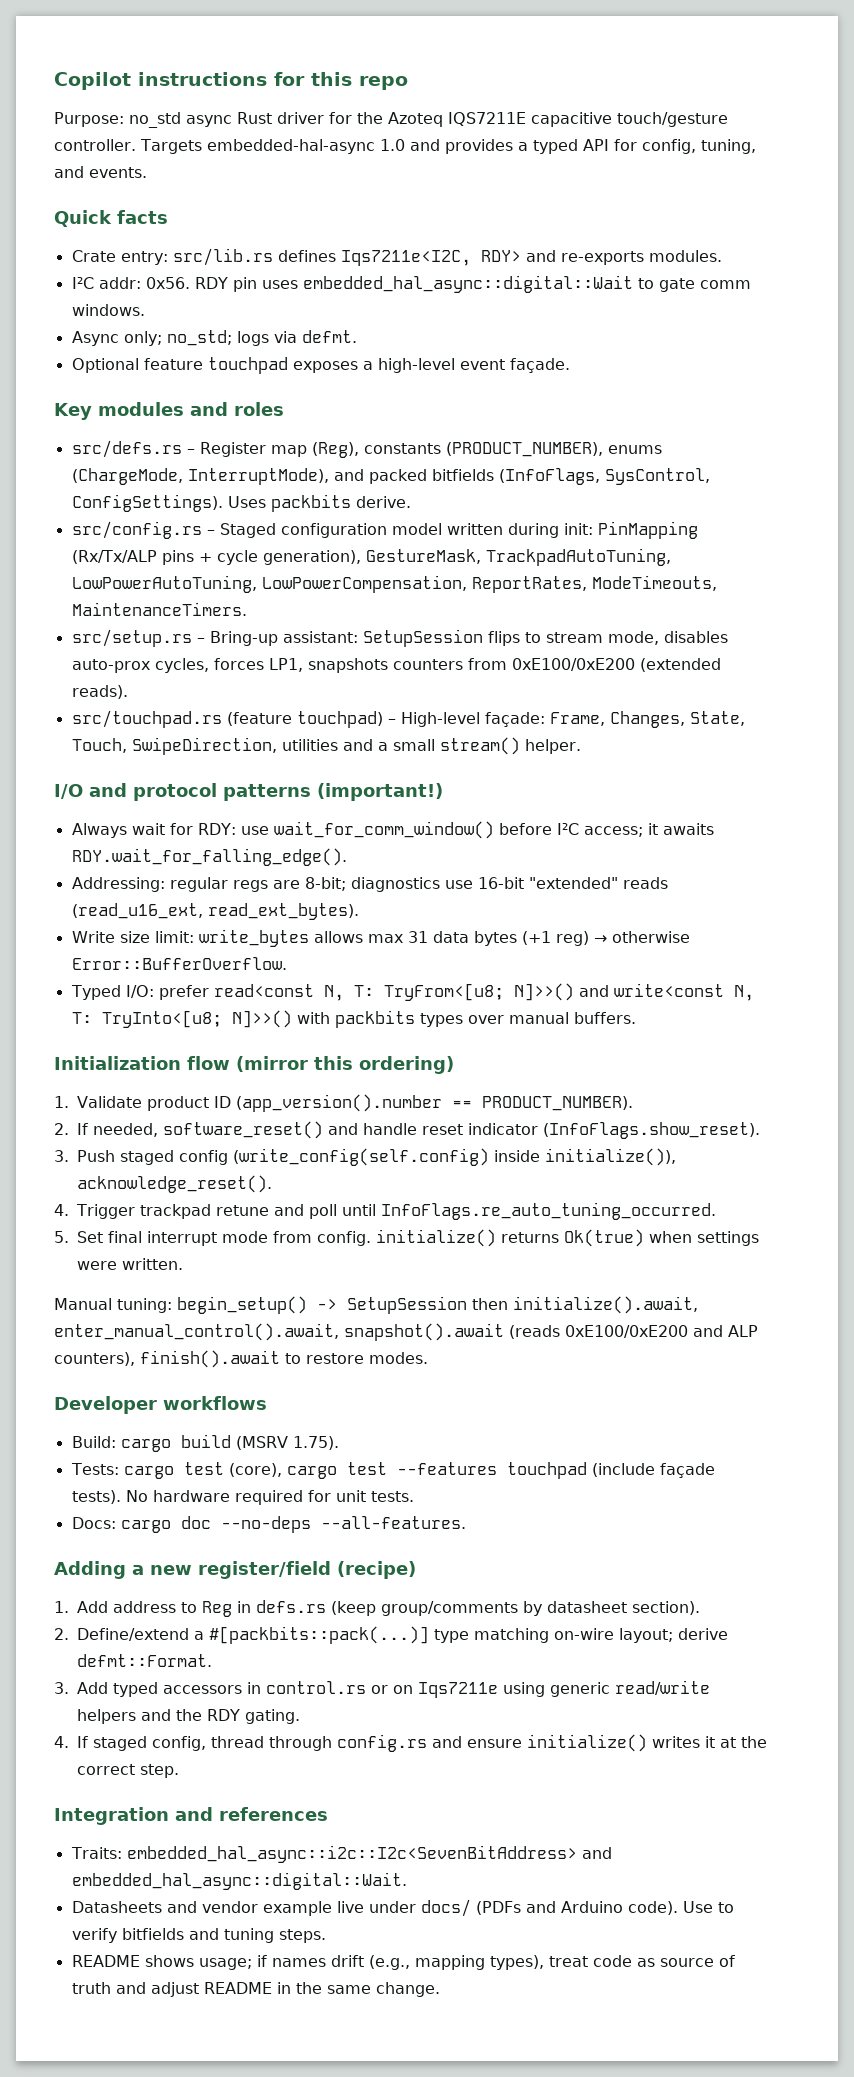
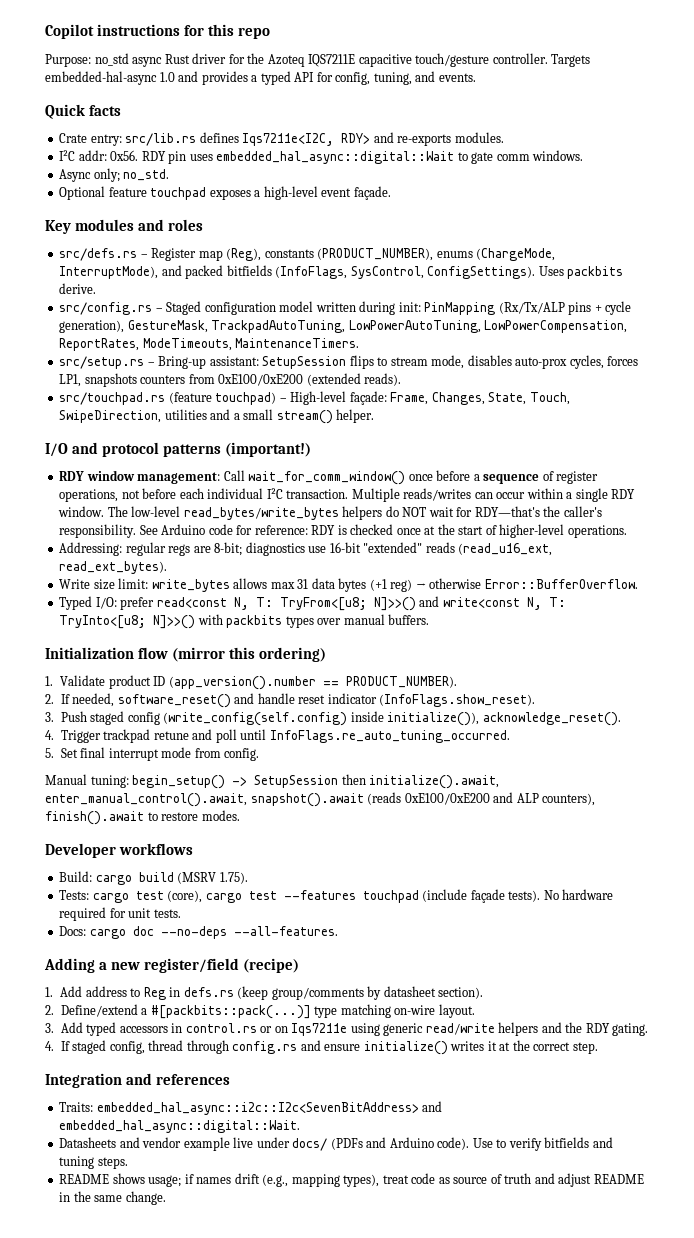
- Async only; no_std; logs via defmt.
+ Async only; no_std.
- Always wait for RDY: use wait_for_comm_window() before I²C access; it awaits RDY.wait_for_falling_edge().
+ RDY window management: Call wait_for_comm_window() once before a sequence of register operations, not before each individual I²C transaction. Multiple reads/writes can occur within a single RDY window. The low-level read_bytes/write_bytes helpers do NOT wait for RDY—that's the caller's responsibility. See Arduino code for reference: RDY is checked once at the start of higher-level operations.
- 5. Set final interrupt mode from config. initialize() returns Ok(true) when settings were written.
+ 5. Set final interrupt mode from config.
- 2. Define/extend a #[packbits::pack(...)] type matching on-wire layout; derive defmt::Format.
+ 2. Define/extend a #[packbits::pack(...)] type matching on-wire layout.

